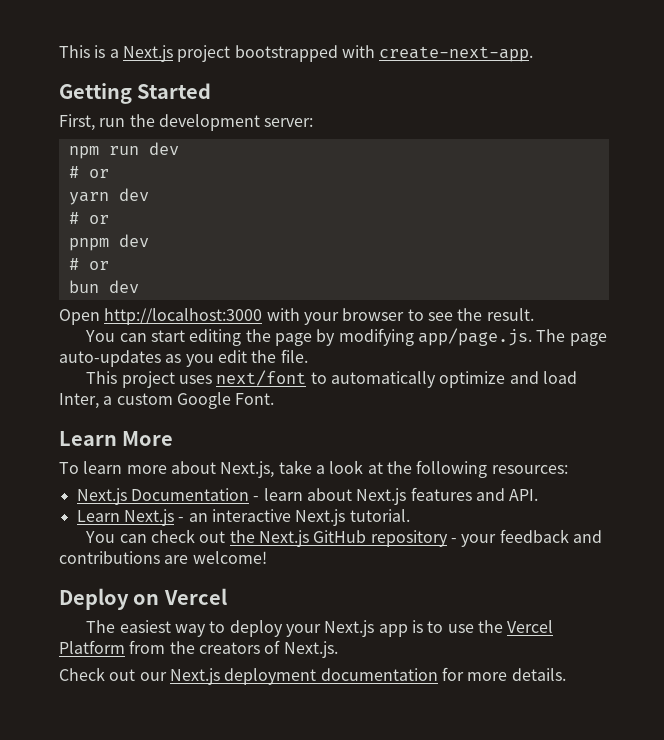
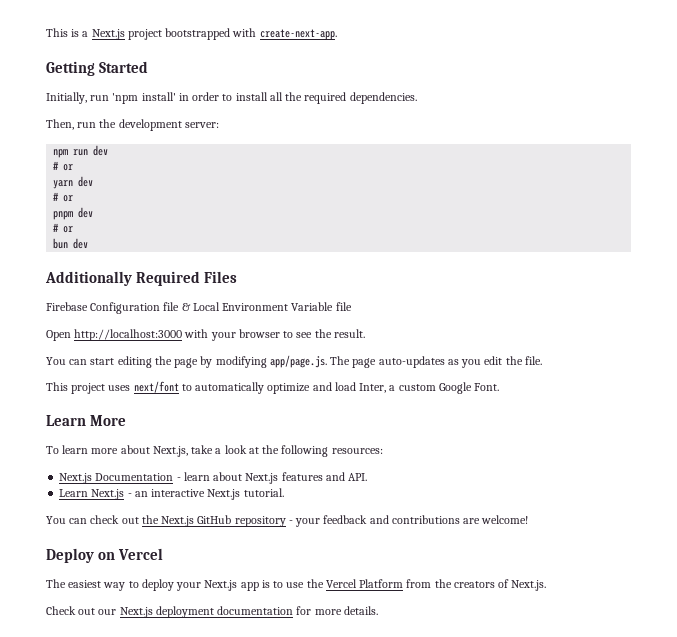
- First, run the development server:
+ Initially, run 'npm install' in order to install all the required dependencies.
+ Then, run the development server:
+ Additionally Required Files
+ Firebase Configuration file & Local Environment Variable file

